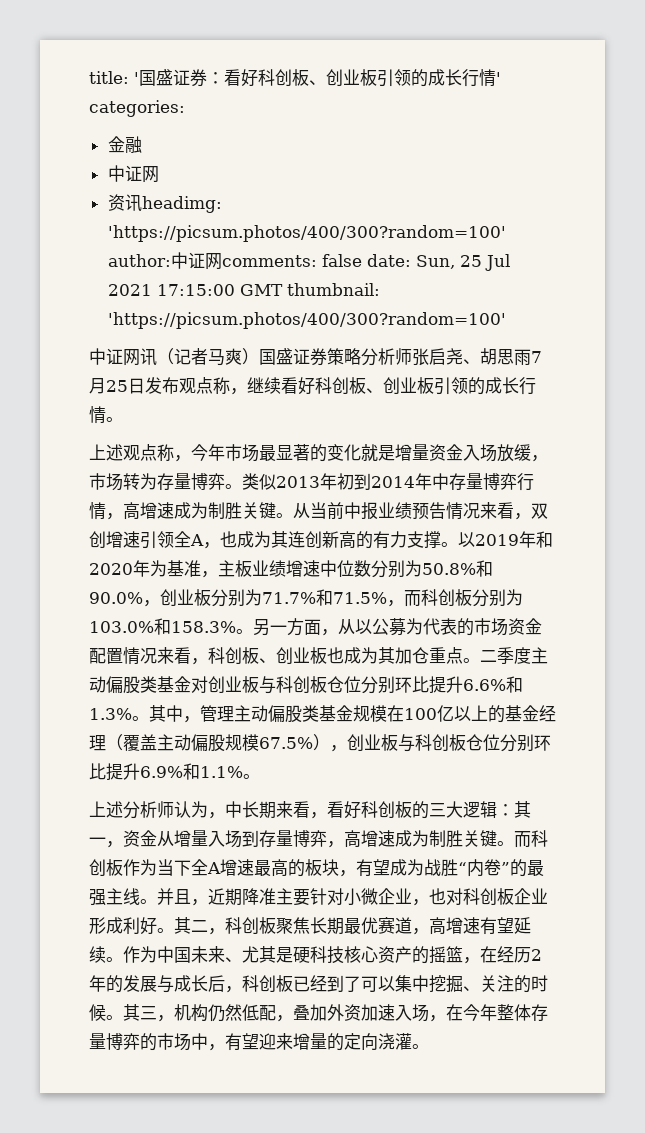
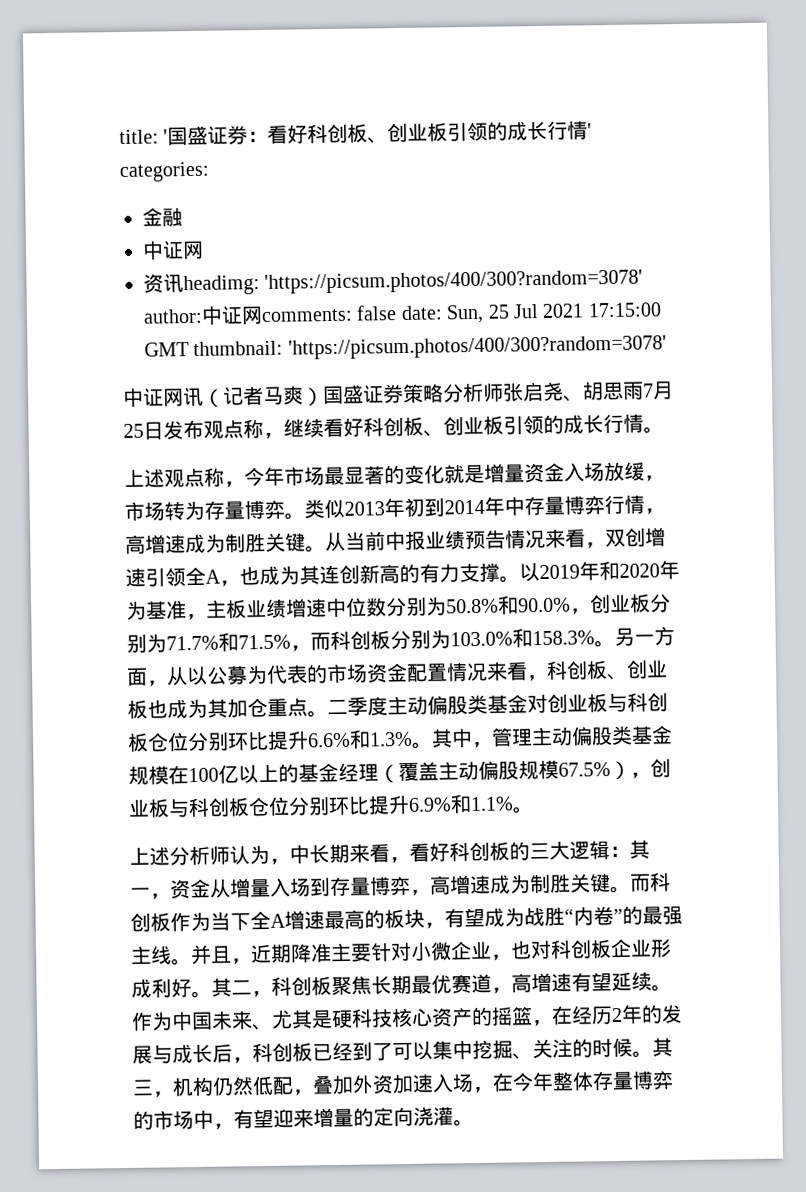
- 资讯headimg: 'https://picsum.photos/400/300?random=100' author:中证网comments: false date: Sun, 25 Jul 2021 17:15:00 GMT thumbnail: 'https://picsum.photos/400/300?random=100'
+ 资讯headimg: 'https://picsum.photos/400/300?random=3078' author:中证网comments: false date: Sun, 25 Jul 2021 17:15:00 GMT thumbnail: 'https://picsum.photos/400/300?random=3078'

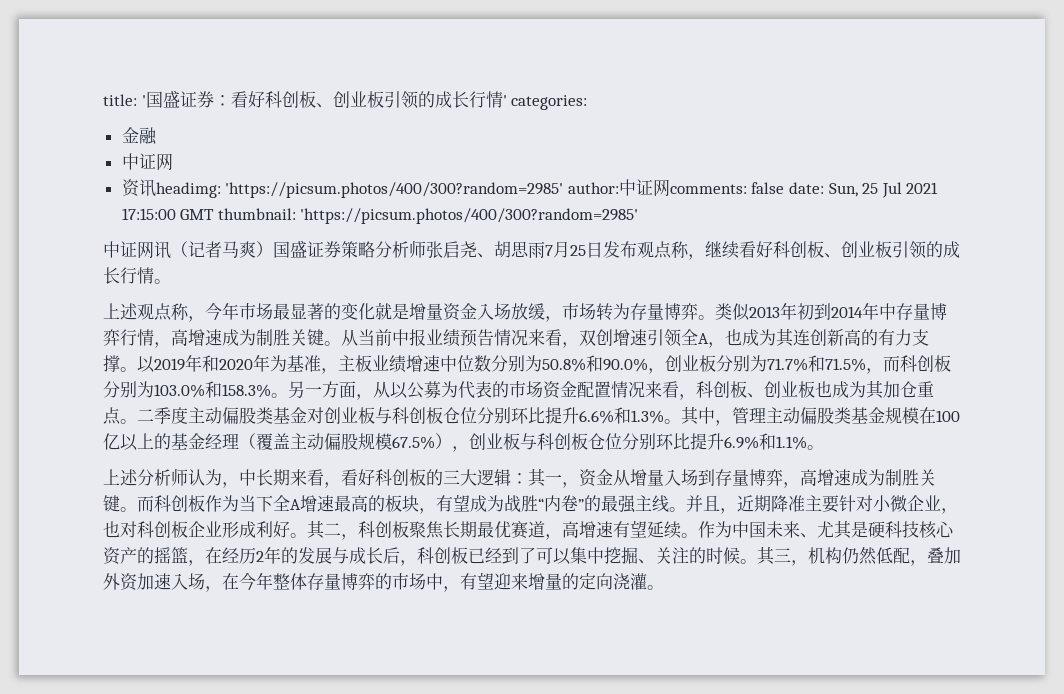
- 资讯headimg: 'https://picsum.photos/400/300?random=3078' author:中证网comments: false date: Sun, 25 Jul 2021 17:15:00 GMT thumbnail: 'https://picsum.photos/400/300?random=3078'
+ 资讯headimg: 'https://picsum.photos/400/300?random=2985' author:中证网comments: false date: Sun, 25 Jul 2021 17:15:00 GMT thumbnail: 'https://picsum.photos/400/300?random=2985'

